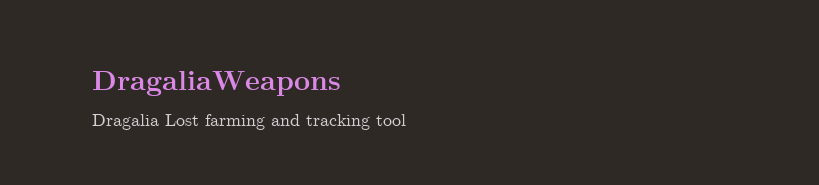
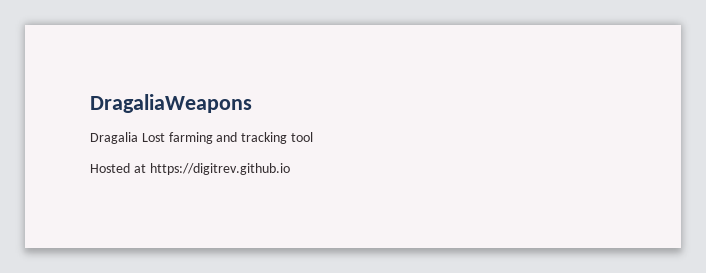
+ Hosted at https://digitrev.github.io

